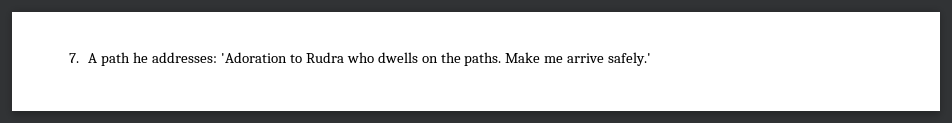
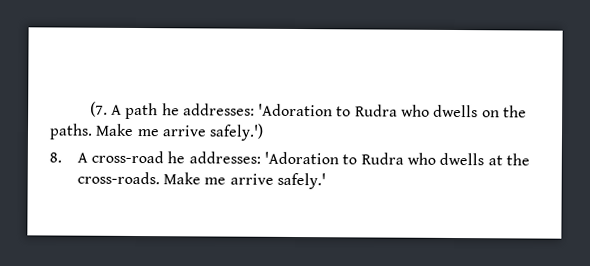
- 7. A path he addresses: 'Adoration to Rudra who dwells on the paths.
+ (7. A path he addresses: 'Adoration to Rudra who dwells on the paths.
- Make me arrive safely.'
+ Make me arrive safely.')
+ 8. A cross-road he addresses: 'Adoration to Rudra who dwells at the cross-roads. Make me arrive safely.'

